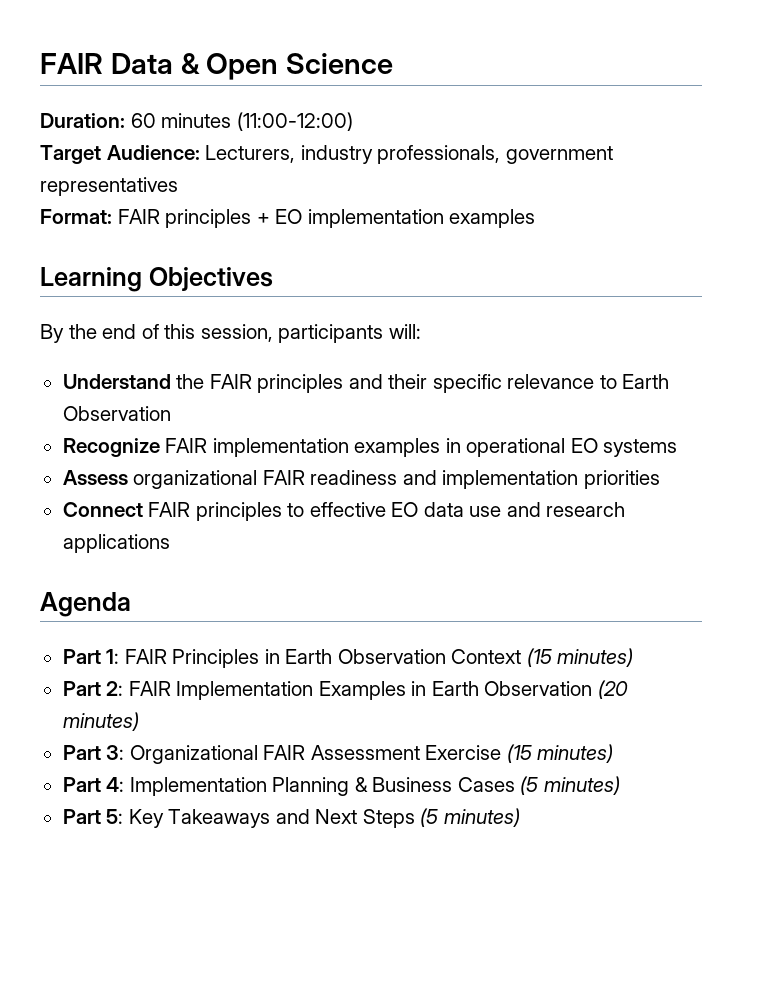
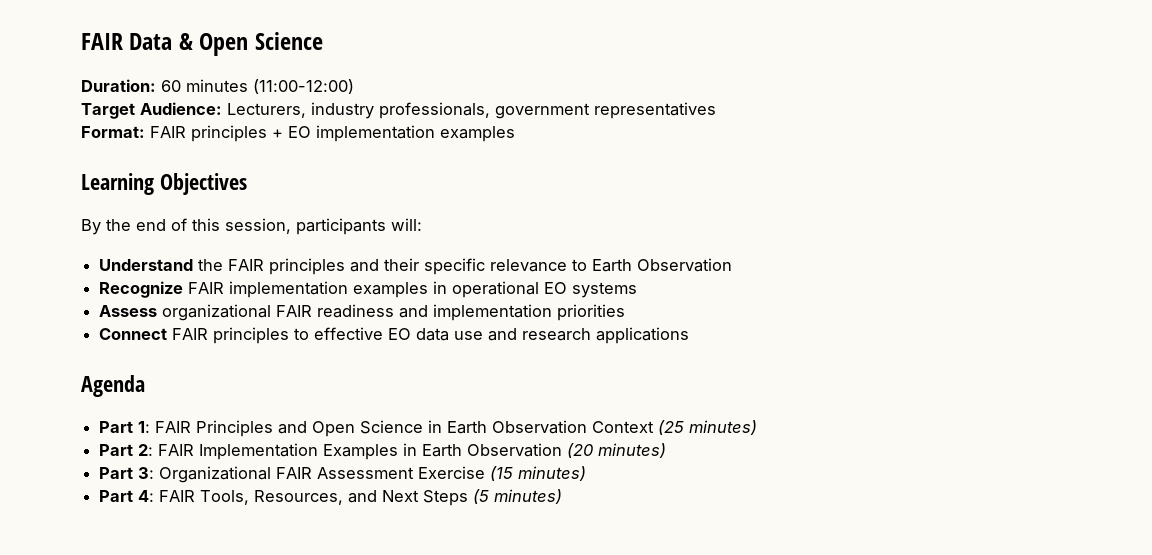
- Part 1: FAIR Principles in Earth Observation Context (15 minutes)
+ Part 1: FAIR Principles and Open Science in Earth Observation Context (25 minutes)
- Part 4: Implementation Planning & Business Cases (5 minutes)
- Part 5: Key Takeaways and Next Steps (5 minutes)
+ Part 4: FAIR Tools, Resources, and Next Steps (5 minutes)

